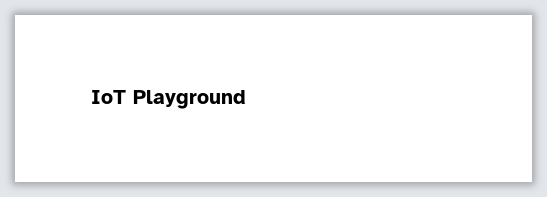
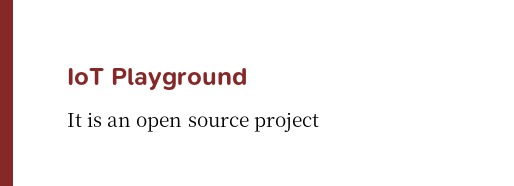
+ It is an open source project

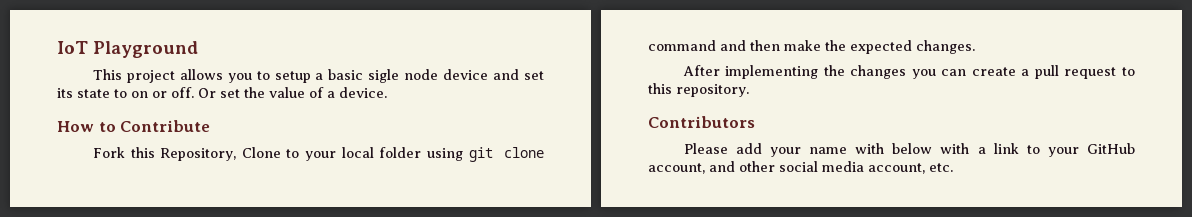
- It is an open source project
+ This project allows you to setup a basic sigle node device and set its state to on or off. Or set the value of a device.
+ How to Contribute
+ Fork this Repository, Clone to your local folder using git clone command and then make the expected changes.
+ After implementing the changes you can create a pull request to this repository.
+ Contributors
+ Please add your name with below with a link to your GitHub account, and other social media account, etc.

